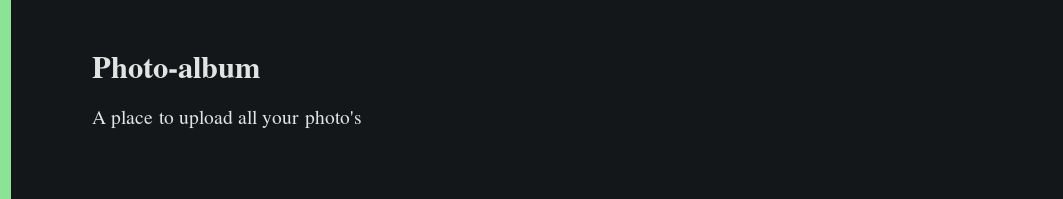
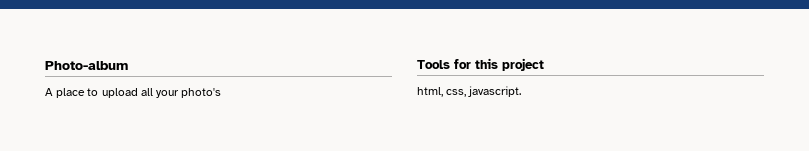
+ Tools for this project
+ html, css, javascript.

